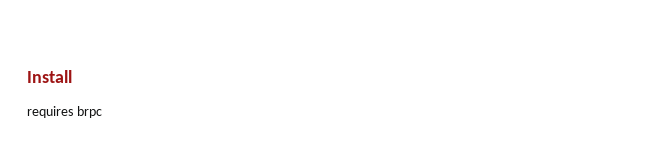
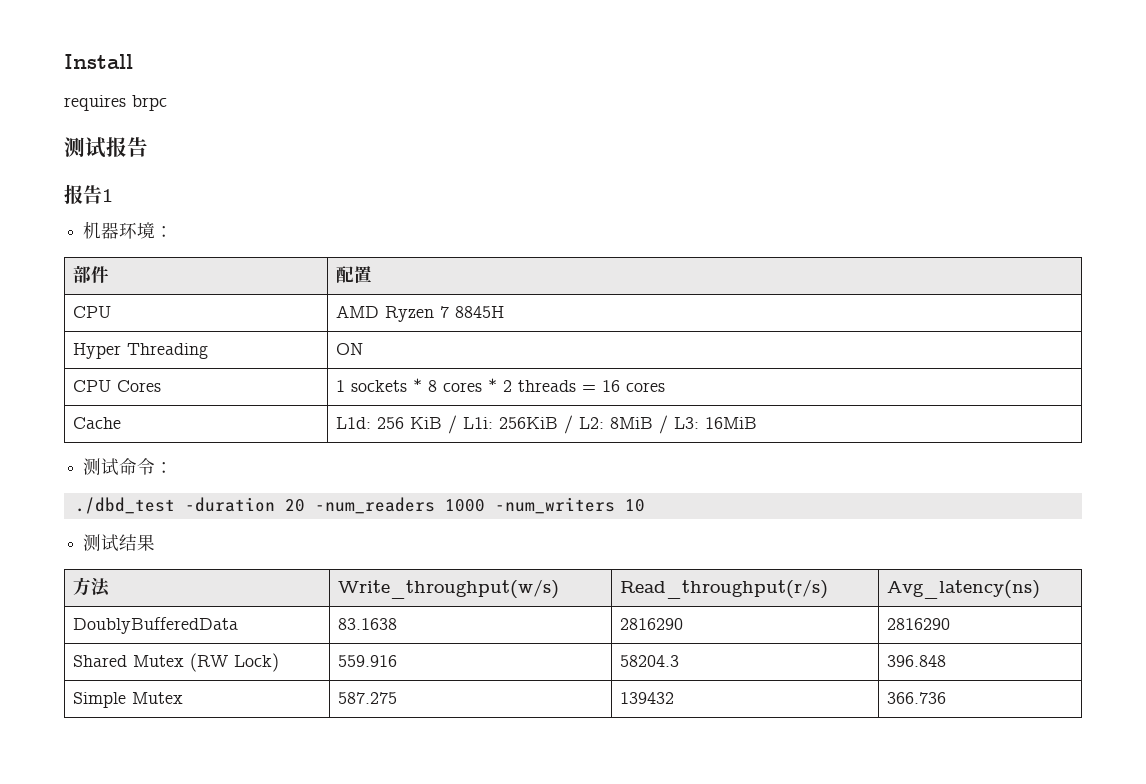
+ 测试报告
+ 报告1
+ 机器环境：
+ 部件 | 配置
+ CPU | AMD Ryzen 7 8845H
+ Hyper Threading | ON
+ CPU Cores | 1 sockets * 8 cores * 2 threads = 16 cores
+ Cache | L1d: 256 KiB / L1i: 256KiB / L2: 8MiB / L3: 16MiB
+ 测试命令：
+ ./dbd_test -duration 20 -num_readers 1000 -num_writers 10
+ 测试结果
+ 方法 | Write_throughput(w/s) | Read_throughput(r/s) | Avg_latency(ns)
+ DoublyBufferedData | 83.1638 | 2816290 | 2816290
+ Shared Mutex (RW Lock) | 559.916 | 58204.3 | 396.848
+ Simple Mutex | 587.275 | 139432 | 366.736

